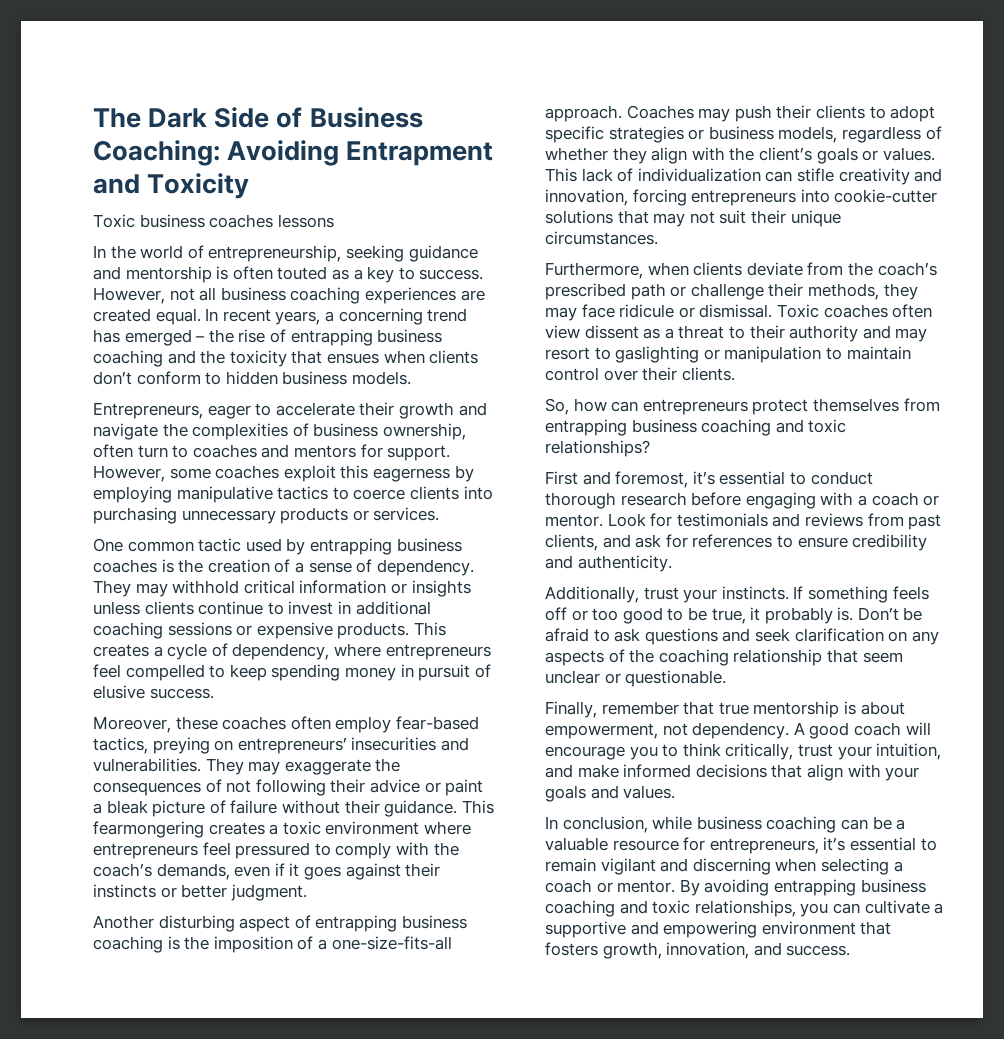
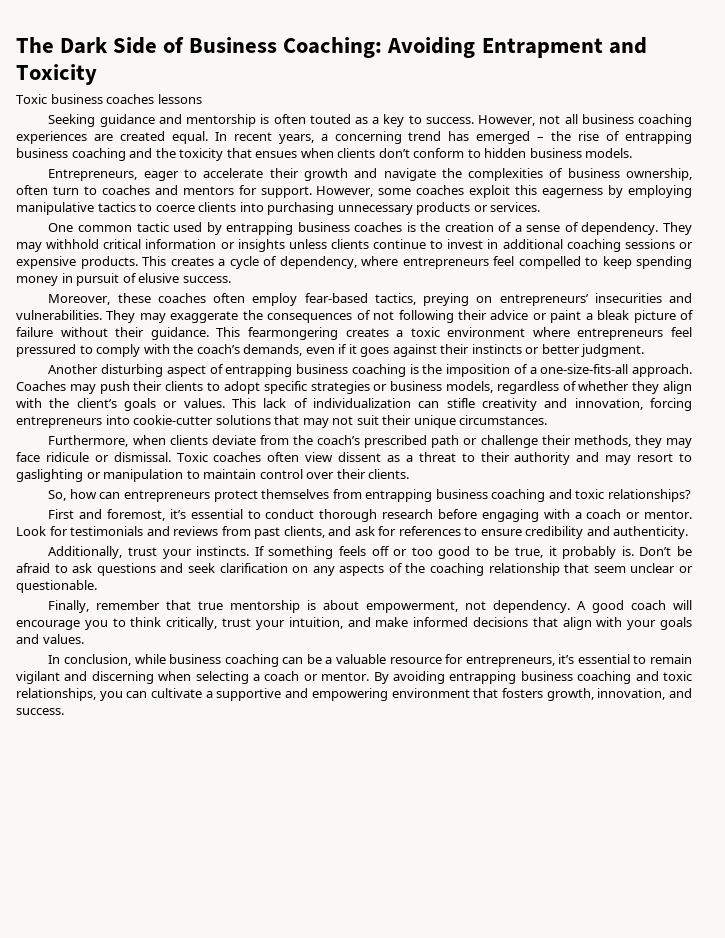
- In the world of entrepreneurship, seeking guidance and mentorship is often touted as a key to success.
+ Seeking guidance and mentorship is often touted as a key to success.

